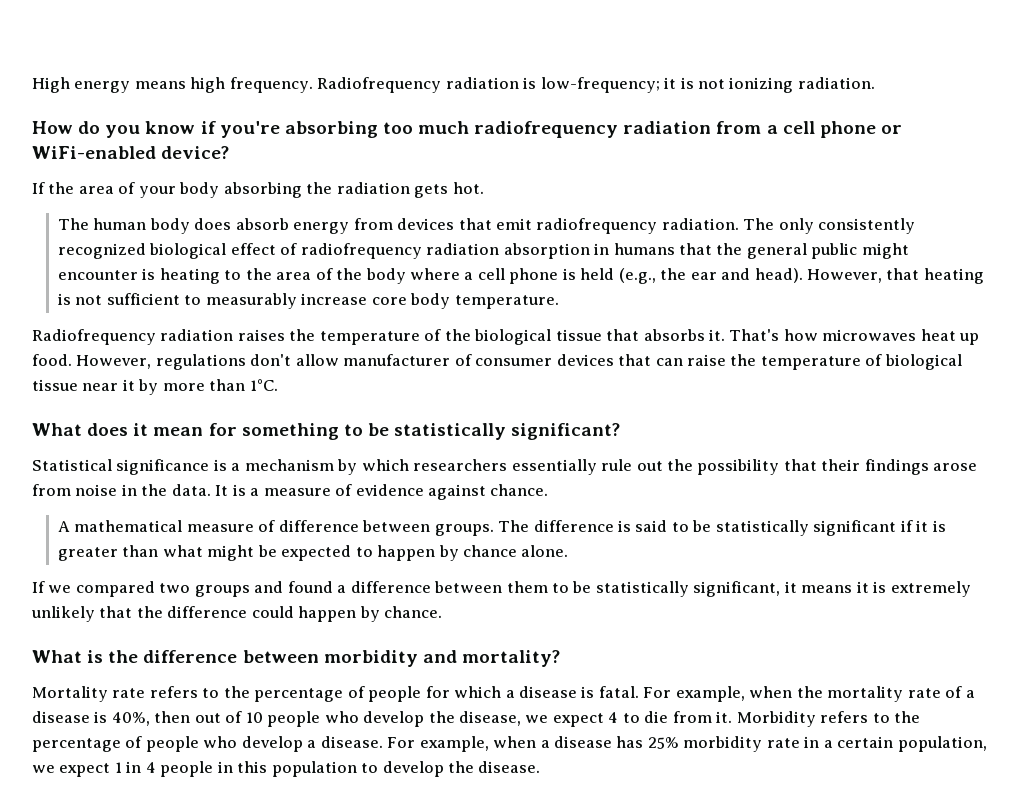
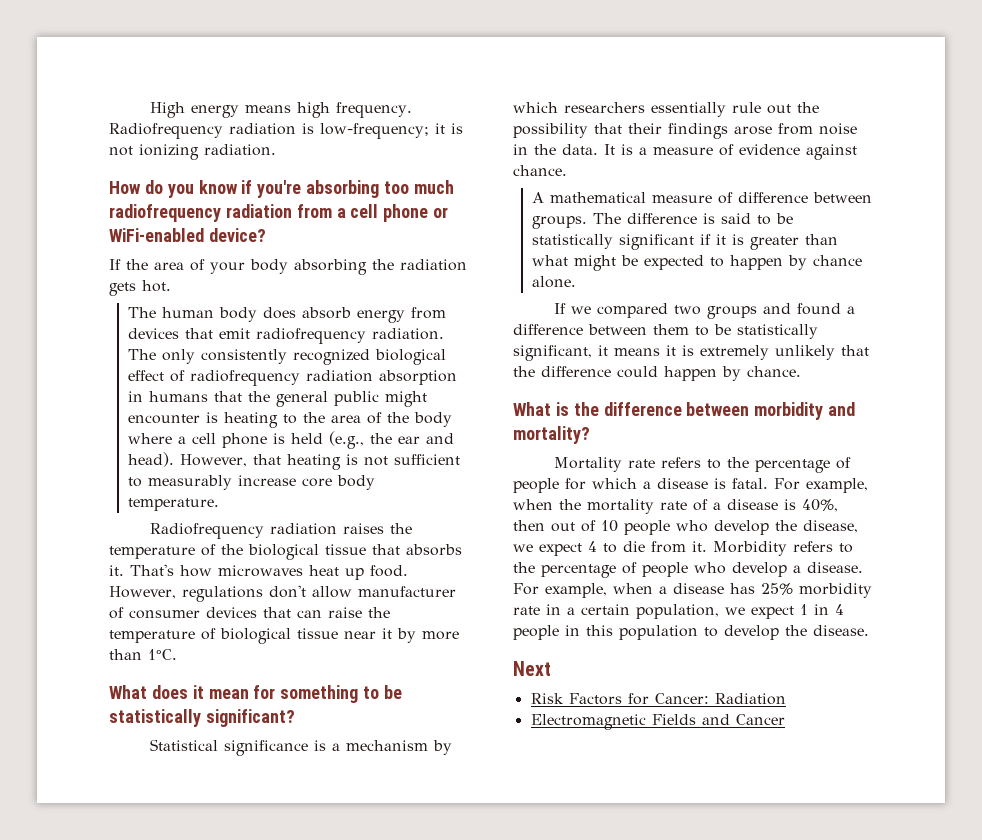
+ Next
+ Risk Factors for Cancer: Radiation
+ Electromagnetic Fields and Cancer

